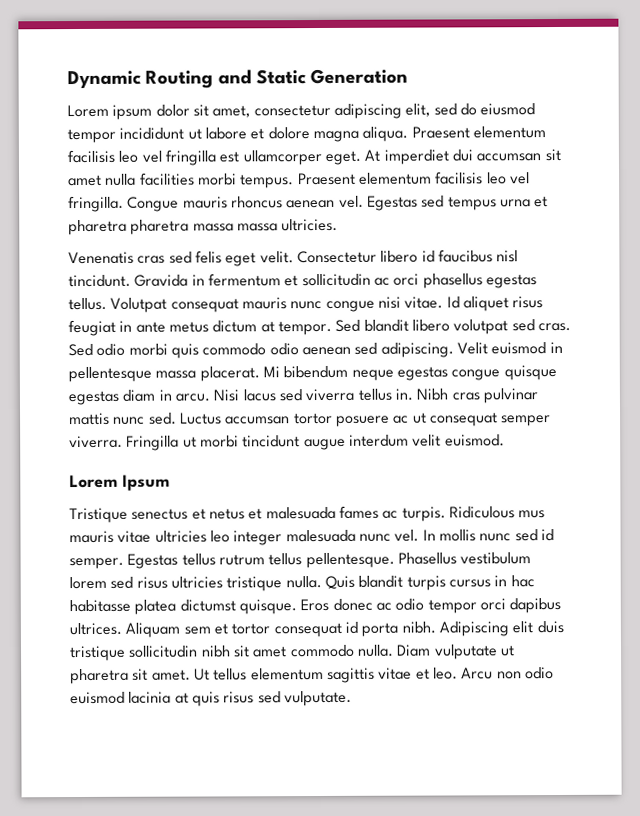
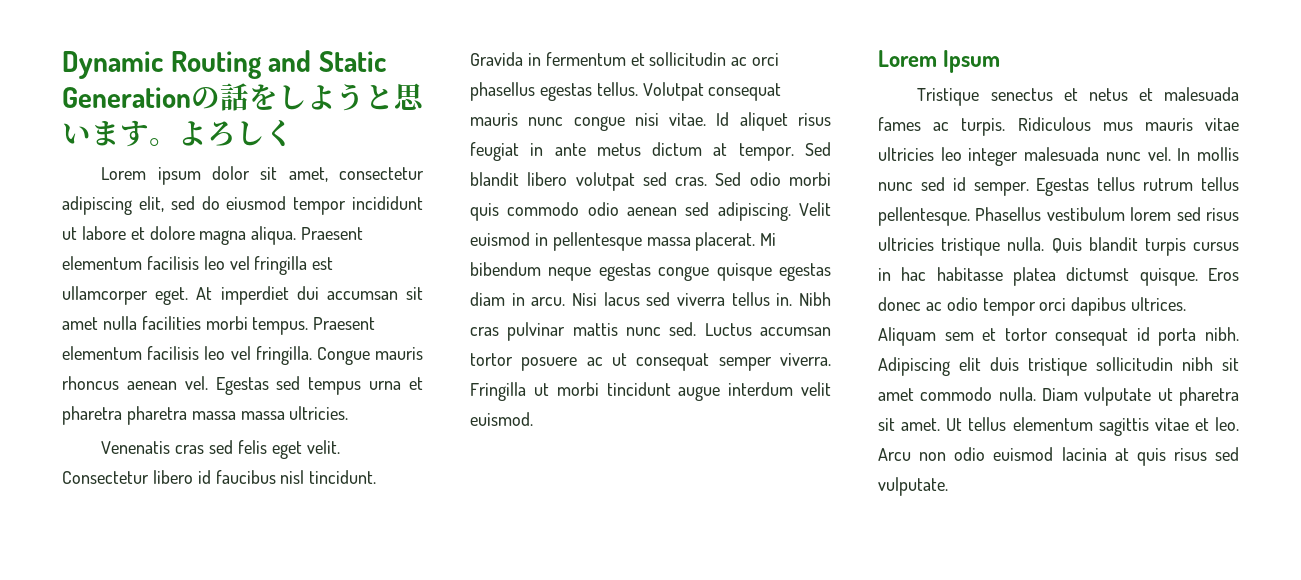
- Dynamic Routing and Static Generation
+ Dynamic Routing and Static Generationの話をしようと思います。よろしく

